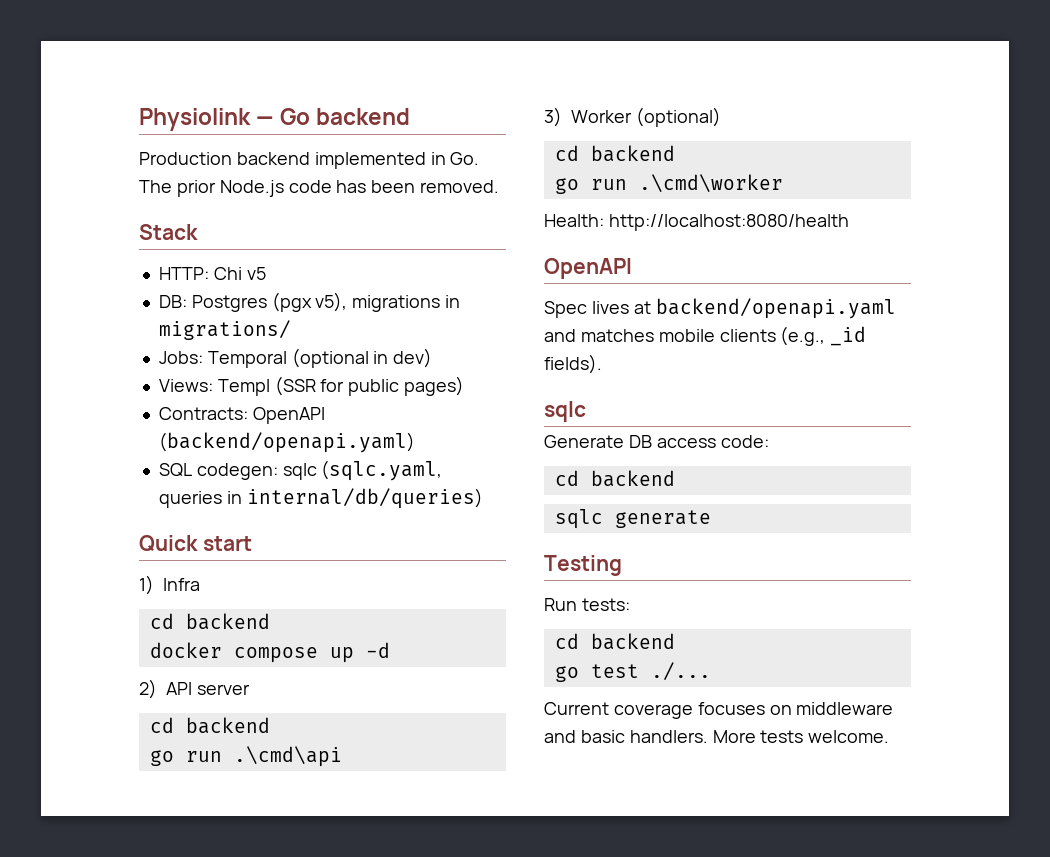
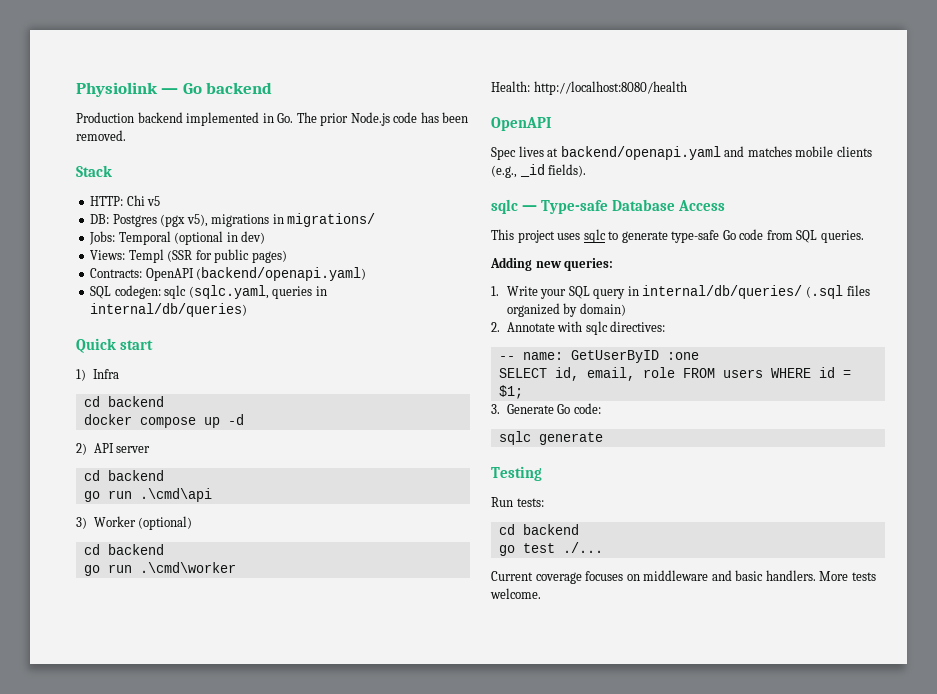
  Spec lives at backend/openapi.yaml and matches mobile clients (e.g., _id fields).
- sqlc
- Generate DB access code:
- cd backend
+ sqlc — Type-safe Database Access
+ This project uses sqlc to generate type-safe Go code from SQL queries.
+ Adding new queries:
+ 1. Write your SQL query in internal/db/queries/ (.sql files organized by domain)
+ 2. Annotate with sqlc directives:
+ -- name: GetUserByID :one
+ SELECT id, email, role FROM users WHERE id = $1;
+ 3. Generate Go code:

